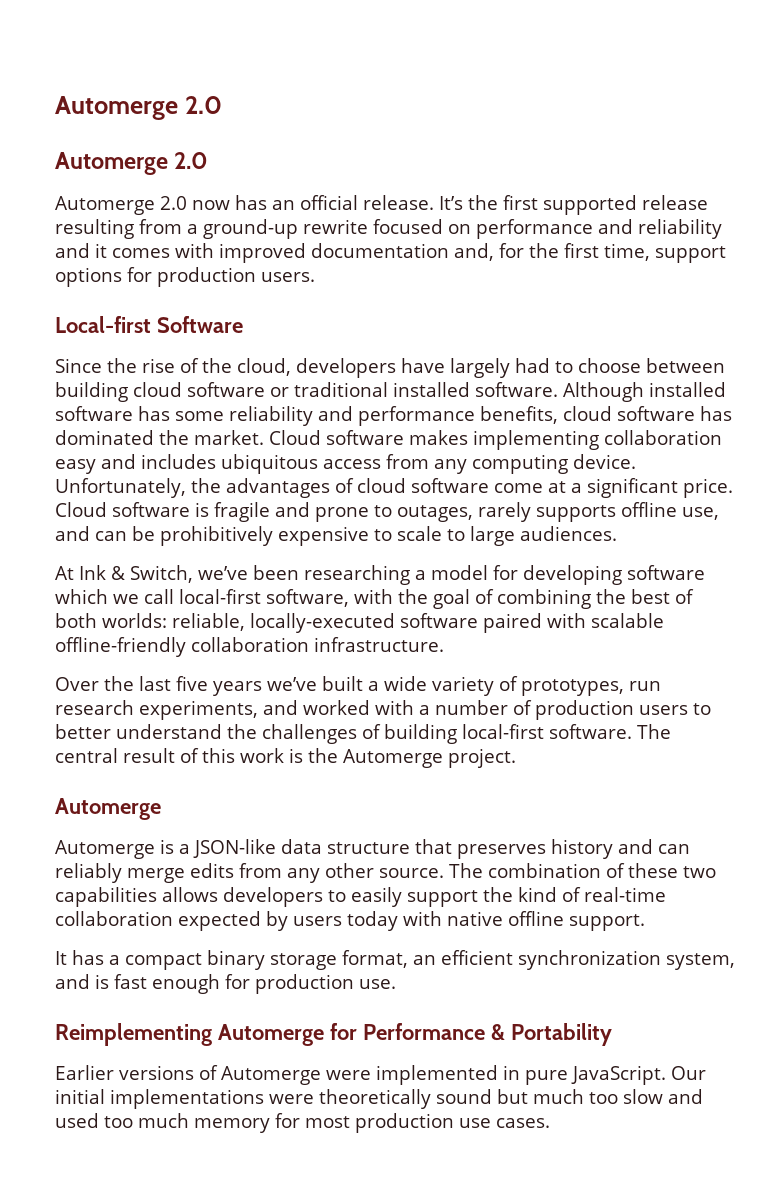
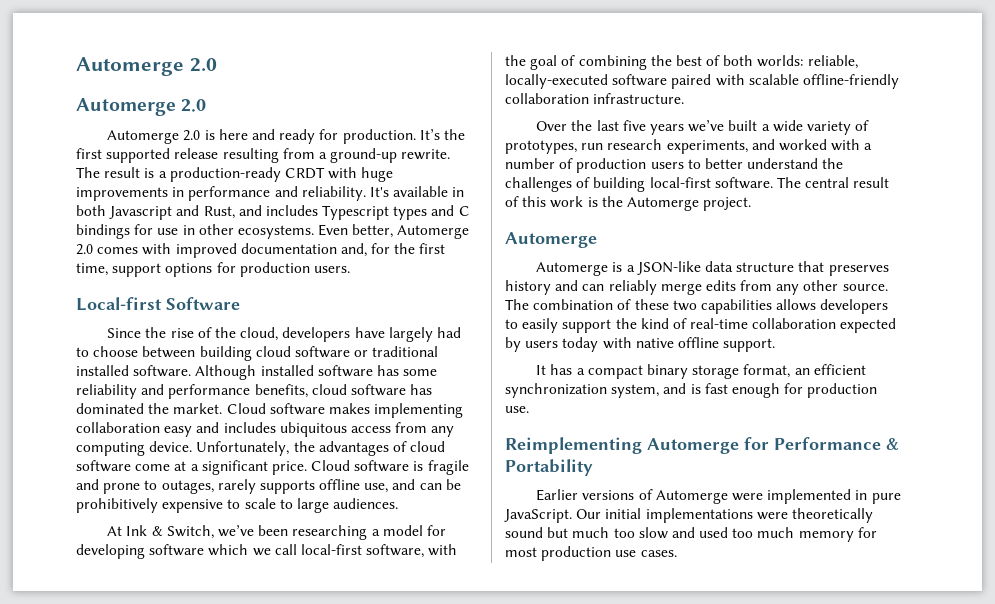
- Automerge 2.0 now has an official release.
+ Automerge 2.0 is here and ready for production.
- It’s the first supported release resulting from a ground-up rewrite focused on performance and reliability and it comes with improved documentation and, for the first time, support options for production users.
+ It’s the first supported release resulting from a ground-up rewrite. The result is a production-ready CRDT with huge improvements in performance and reliability. It's available in both Javascript and Rust, and includes Typescript types and C bindings for use in other ecosystems. Even better, Automerge 2.0 comes with improved documentation and, for the first time, support options for production users.

